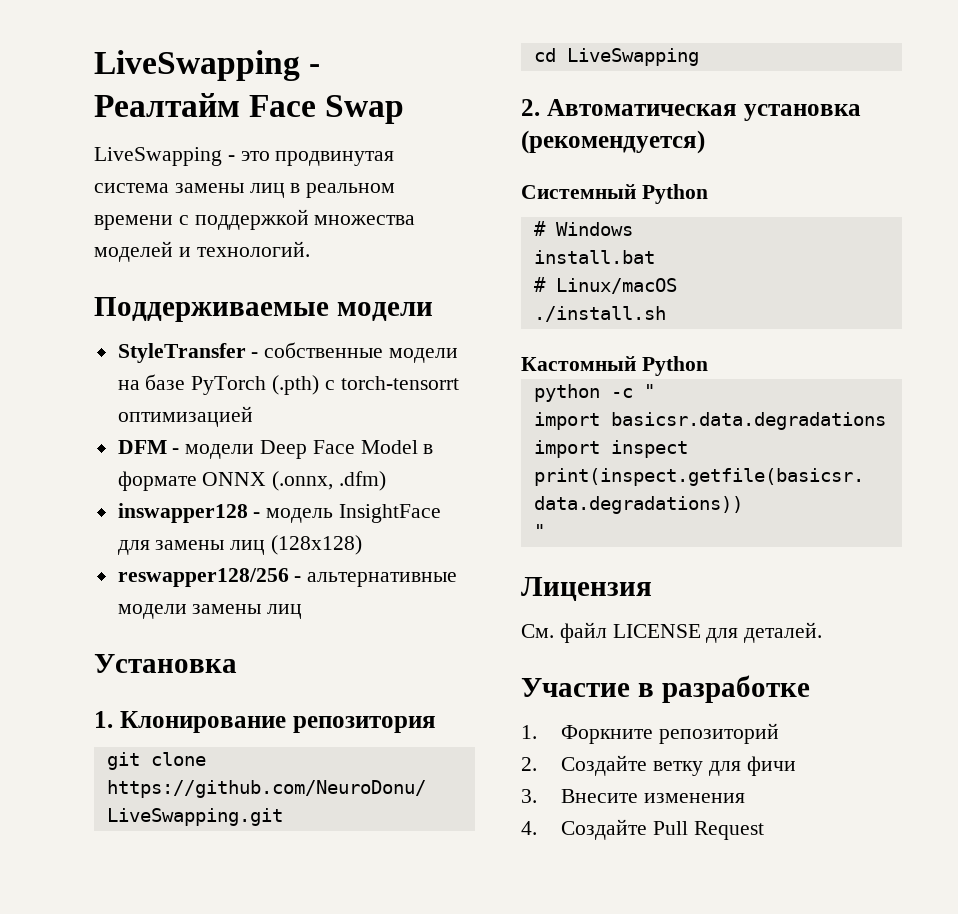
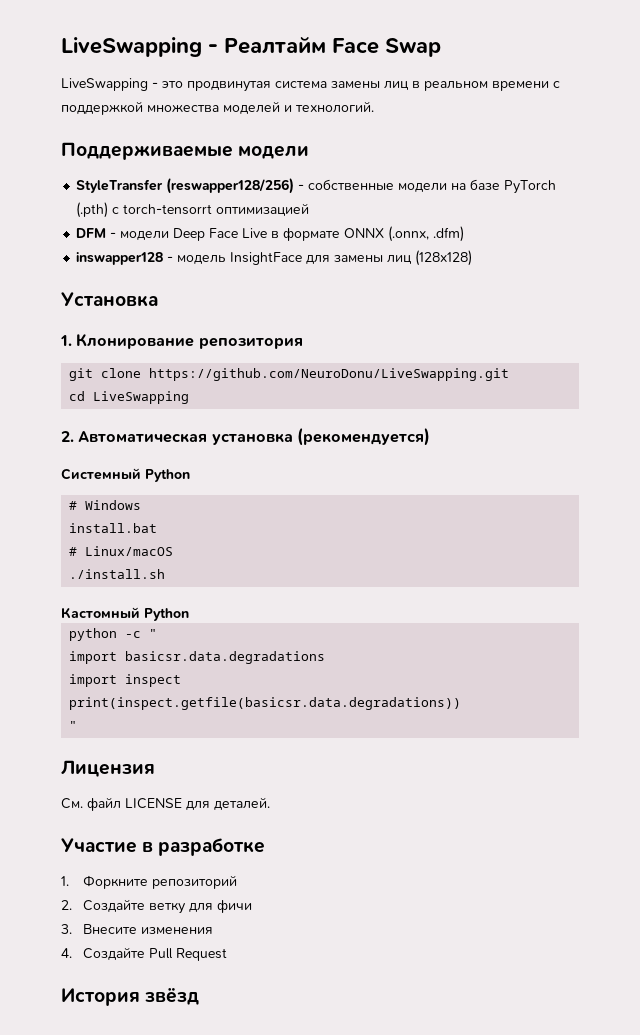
- StyleTransfer - собственные модели на базе PyTorch (.pth) с torch-tensorrt оптимизацией
+ StyleTransfer (reswapper128/256) - собственные модели на базе PyTorch (.pth) с torch-tensorrt оптимизацией
- DFM - модели Deep Face Model в формате ONNX (.onnx, .dfm)
+ DFM - модели Deep Face Live в формате ONNX (.onnx, .dfm)
- reswapper128/256 - альтернативные модели замены лиц
+ История звёзд

